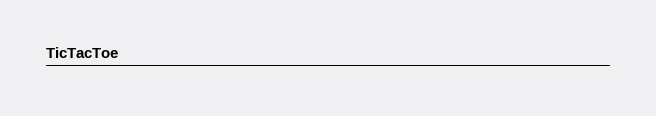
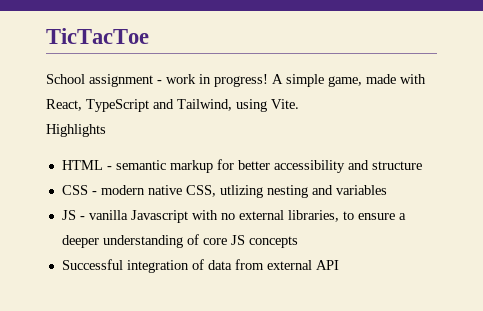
+ School assignment - work in progress! A simple game, made with React, TypeScript and Tailwind, using Vite.
+ Highlights
+ HTML - semantic markup for better accessibility and structure
+ CSS - modern native CSS, utlizing nesting and variables
+ JS - vanilla Javascript with no external libraries, to ensure a deeper understanding of core JS concepts
+ Successful integration of data from external API

